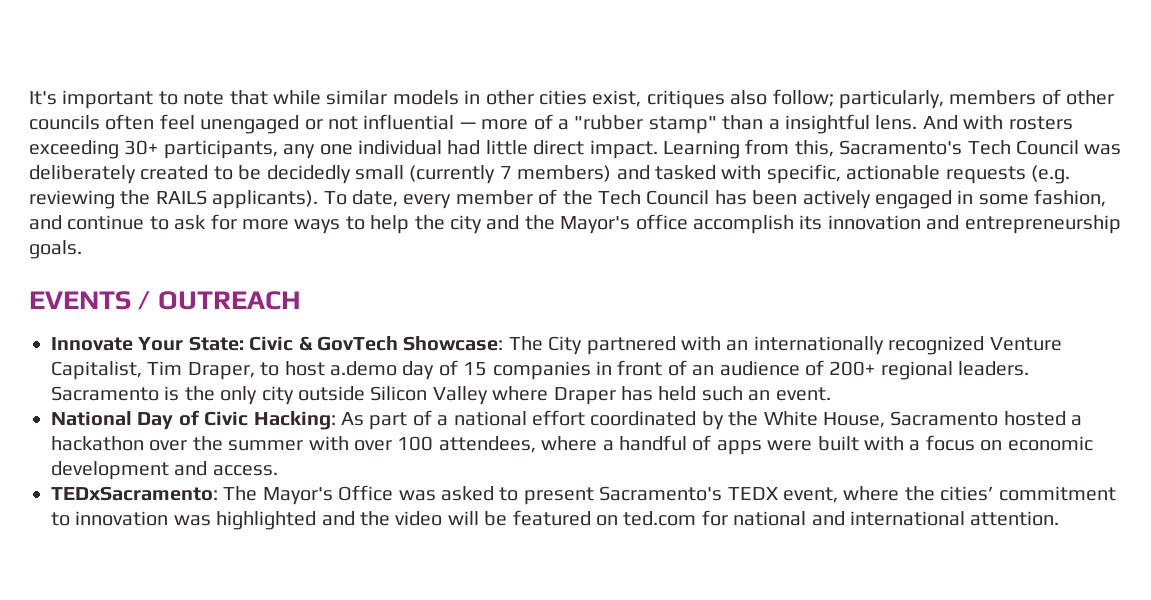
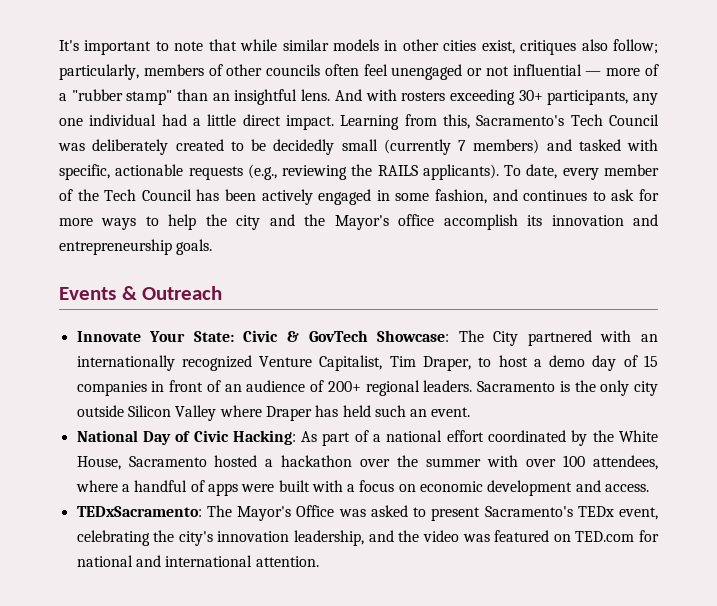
- It's important to note that while similar models in other cities exist, critiques also follow; particularly, members of other councils often feel unengaged or not influential — more of a "rubber stamp" than a insightful lens.
+ It's important to note that while similar models in other cities exist, critiques also follow; particularly, members of other councils often feel unengaged or not influential — more of a "rubber stamp" than an insightful lens.
- And with rosters exceeding 30+ participants, any one individual had little direct impact.
+ And with rosters exceeding 30+ participants, any one individual had a little direct impact.
- Learning from this, Sacramento's Tech Council was deliberately created to be decidedly small (currently 7 members) and tasked with specific, actionable requests (e.g. reviewing the RAILS applicants).
+ Learning from this, Sacramento's Tech Council was deliberately created to be decidedly small (currently 7 members) and tasked with specific, actionable requests (e.g., reviewing the RAILS applicants).
- To date, every member of the Tech Council has been actively engaged in some fashion, and continue to ask for more ways to help the city and the Mayor's office accomplish its innovation and entrepreneurship goals.
+ To date, every member of the Tech Council has been actively engaged in some fashion, and continues to ask for more ways to help the city and the Mayor's office accomplish its innovation and entrepreneurship goals.
- EVENTS / OUTREACH
+ Events & Outreach
- Innovate Your State: Civic & GovTech Showcase: The City partnered with an internationally recognized Venture Capitalist, Tim Draper, to host a.demo day of 15 companies in front of an audience of 200+ regional leaders.
+ Innovate Your State: Civic & GovTech Showcase: The City partnered with an internationally recognized Venture Capitalist, Tim Draper, to host a demo day of 15 companies in front of an audience of 200+ regional leaders.
- TEDxSacramento: The Mayor's Office was asked to present Sacramento's TEDX event, where the cities’ commitment to innovation was highlighted and the video will be featured on ted.com for national and international attention.
+ TEDxSacramento: The Mayor's Office was asked to present Sacramento's TEDx event, celebrating the city's innovation leadership, and the video was featured on TED.com for national and international attention.

